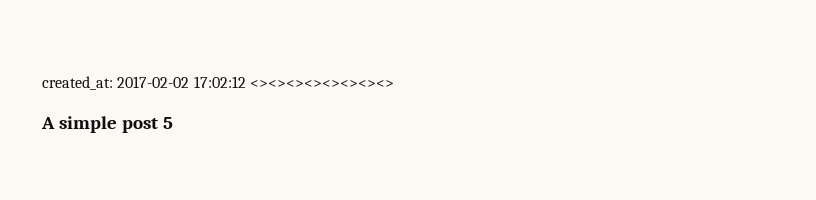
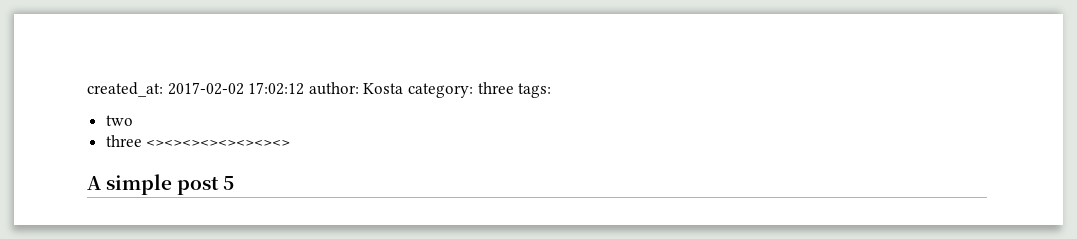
- created_at: 2017-02-02 17:02:12 <><><><><><><><>
+ created_at: 2017-02-02 17:02:12 author: Kosta category: three tags:
+ two
+ three <><><><><><><><>

